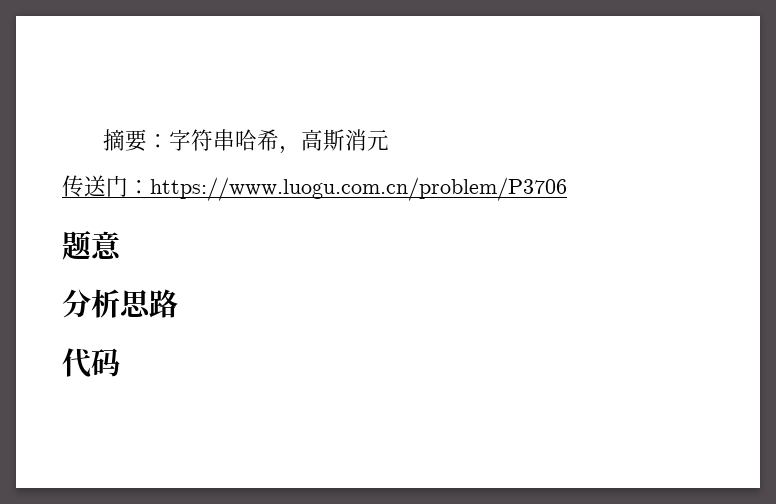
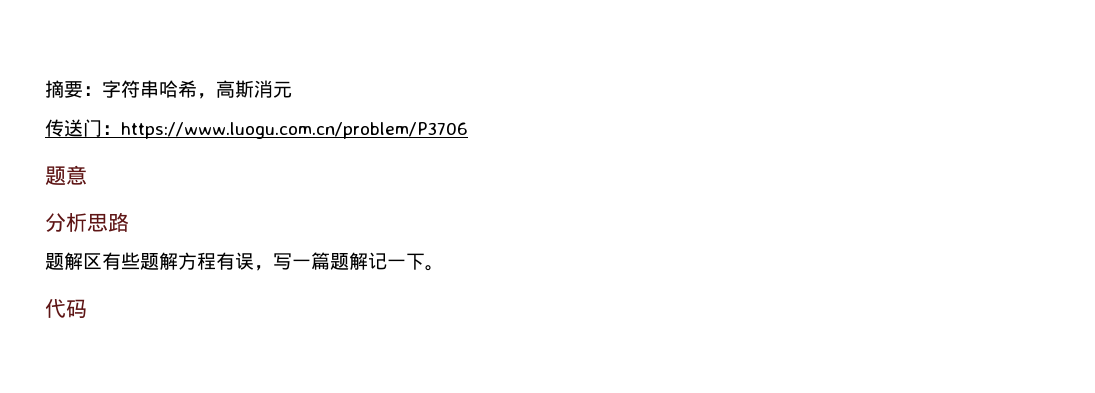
+ 题解区有些题解方程有误，写一篇题解记一下。

